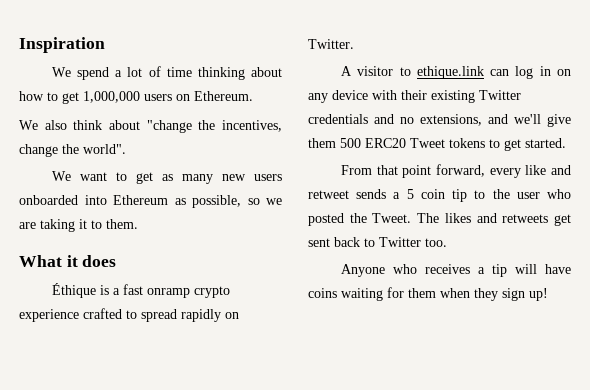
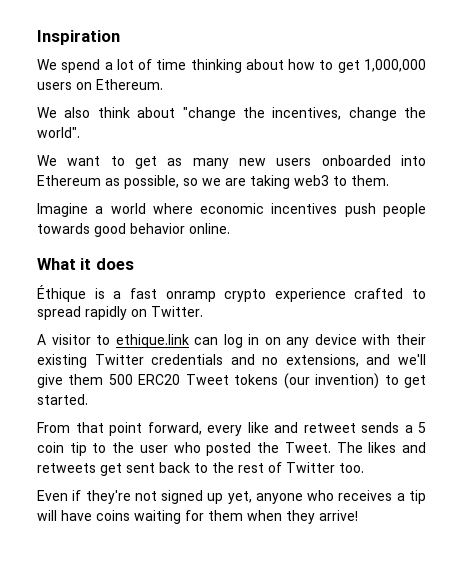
- We want to get as many new users onboarded into Ethereum as possible, so we are taking it to them.
+ We want to get as many new users onboarded into Ethereum as possible, so we are taking web3 to them.
+ Imagine a world where economic incentives push people towards good behavior online.
- A visitor to ethique.link can log in on any device with their existing Twitter credentials and no extensions, and we'll give them 500 ERC20 Tweet tokens to get started.
+ A visitor to ethique.link can log in on any device with their existing Twitter credentials and no extensions, and we'll give them 500 ERC20 Tweet tokens (our invention) to get started.
- The likes and retweets get sent back to Twitter too.
+ The likes and retweets get sent back to the rest of Twitter too.
- Anyone who receives a tip will have coins waiting for them when they sign up!
+ Even if they're not signed up yet, anyone who receives a tip will have coins waiting for them when they arrive!

